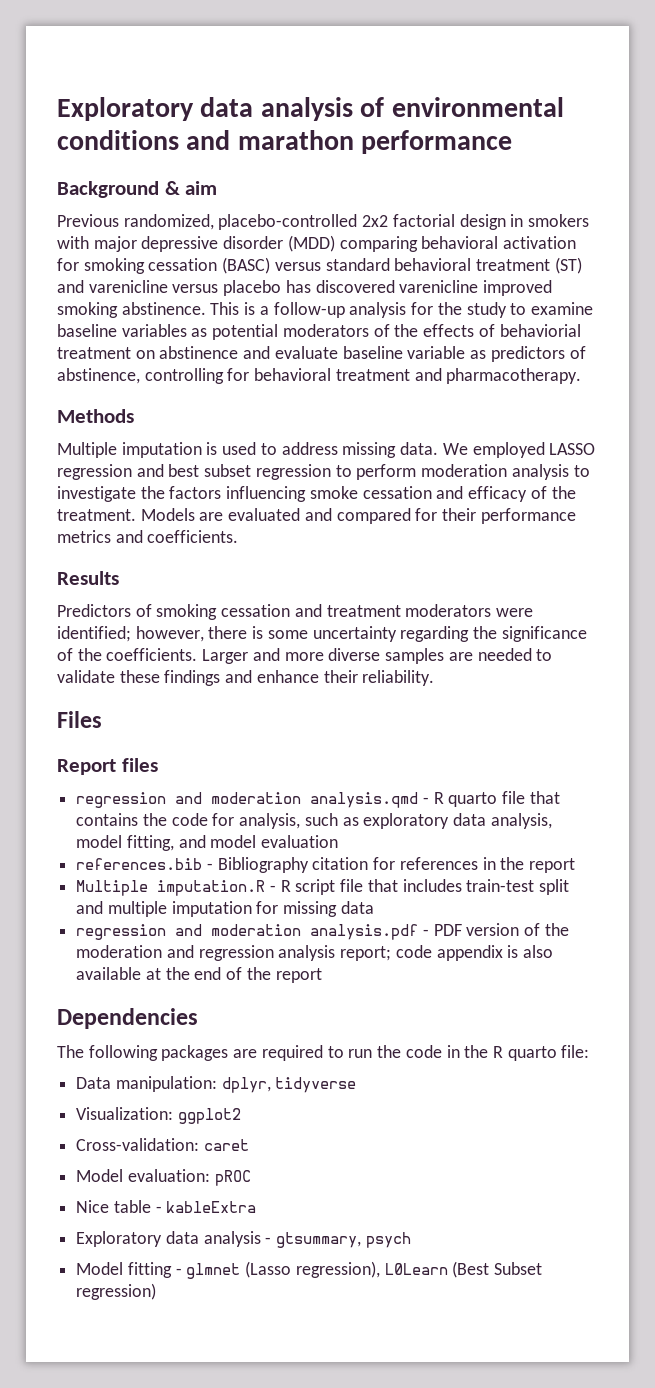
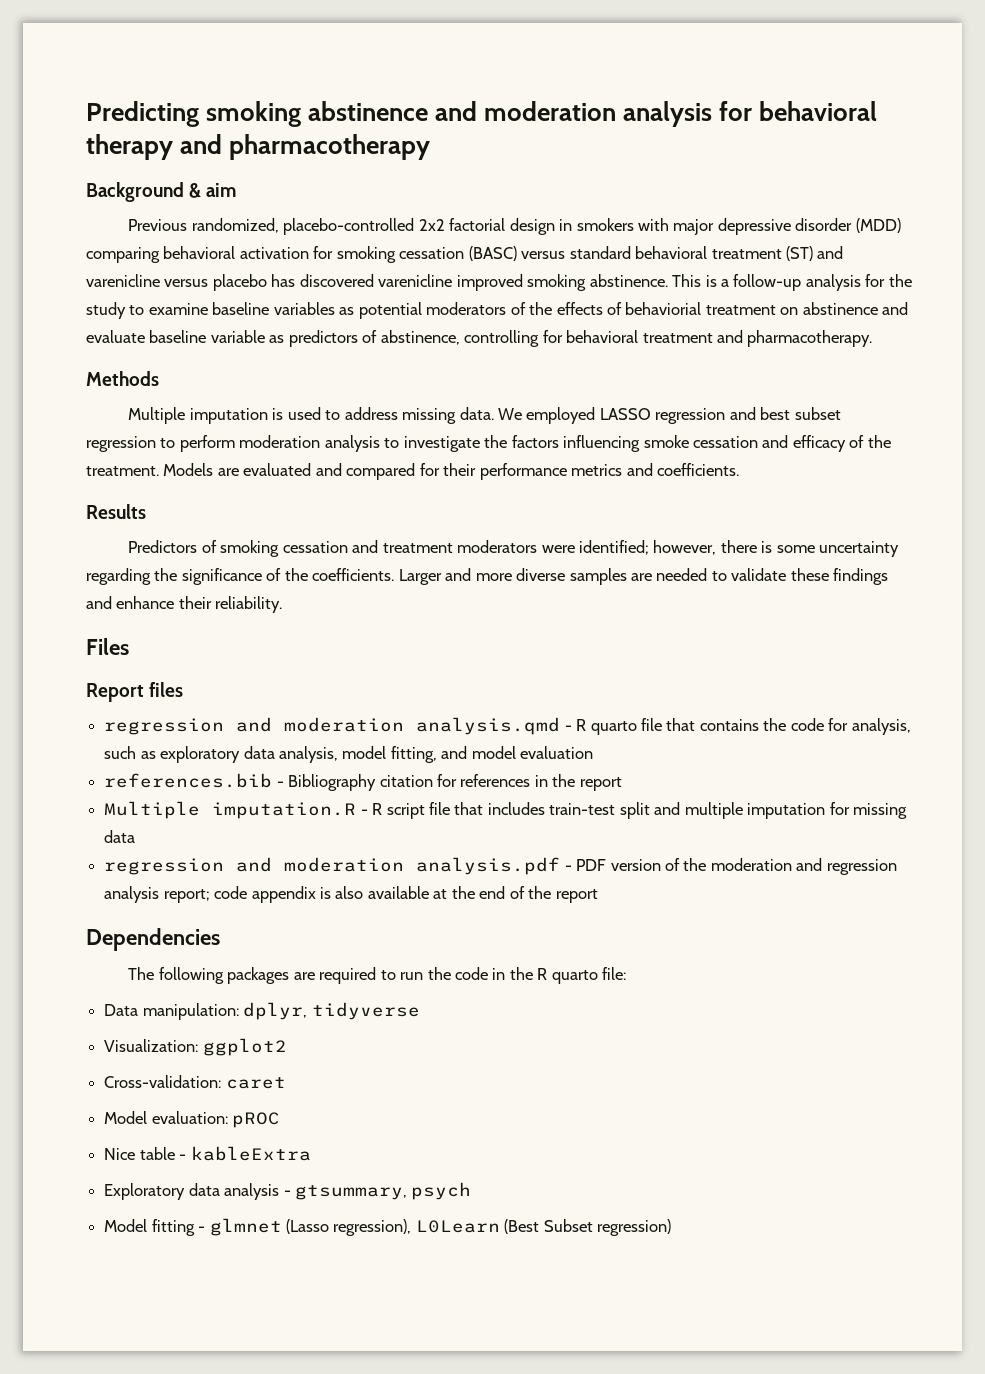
- Exploratory data analysis of environmental conditions and marathon performance
+ Predicting smoking abstinence and moderation analysis for behavioral therapy and pharmacotherapy

